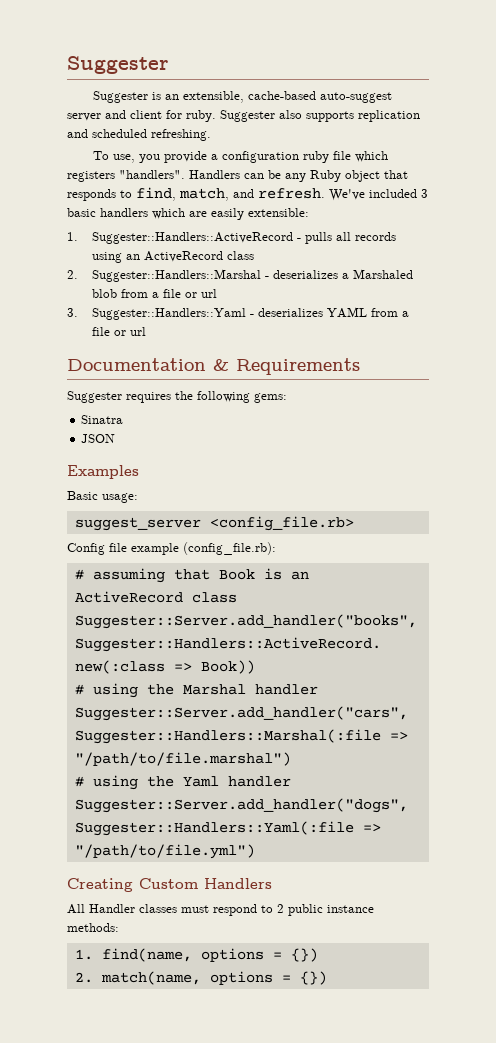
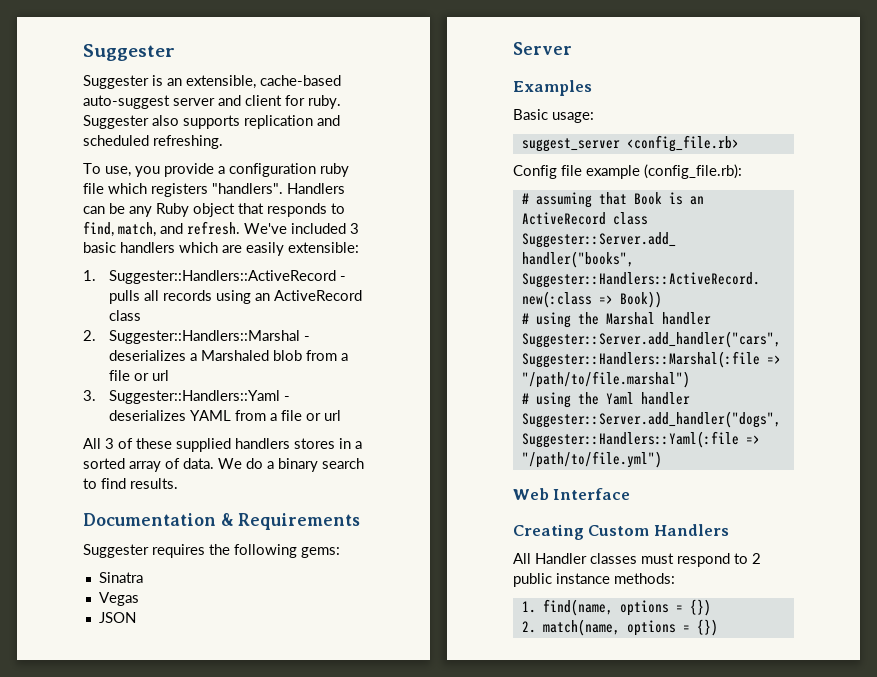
+ All 3 of these supplied handlers stores in a sorted array of data. We do a binary search to find results.
+ Vegas
+ Server
+ Web Interface

